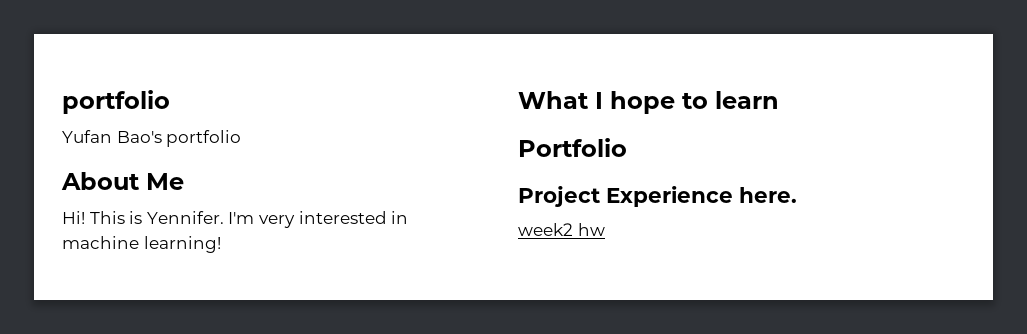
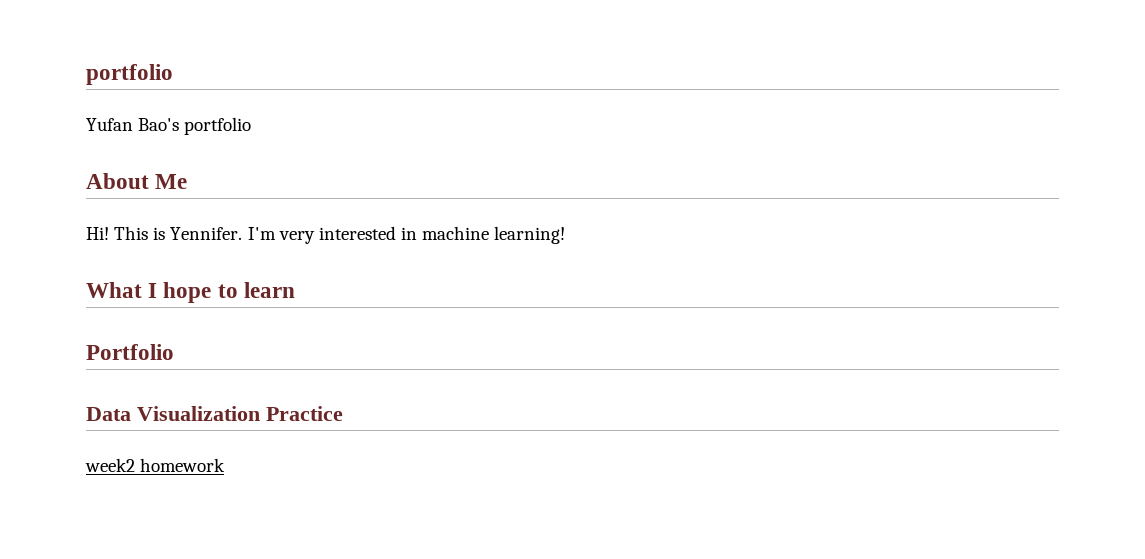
- Project Experience here.
+ Data Visualization Practice
- week2 hw
+ week2 homework

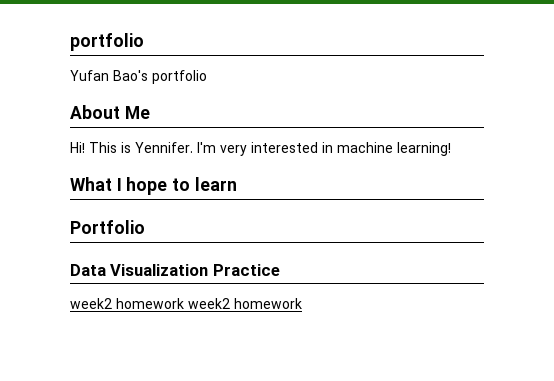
- week2 homework
+ week2 homework week2 homework

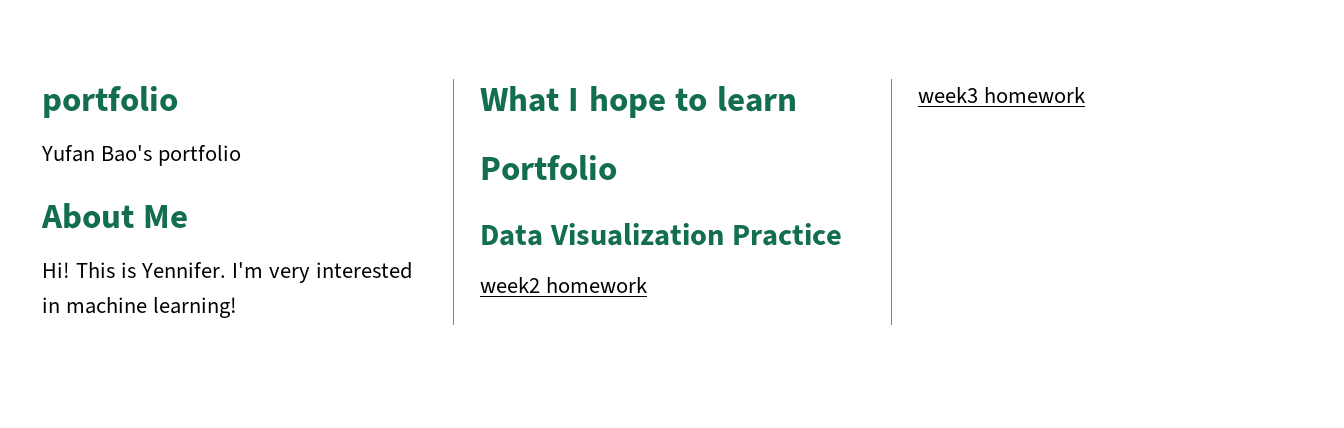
- week2 homework week2 homework
+ week2 homework
+ week3 homework

